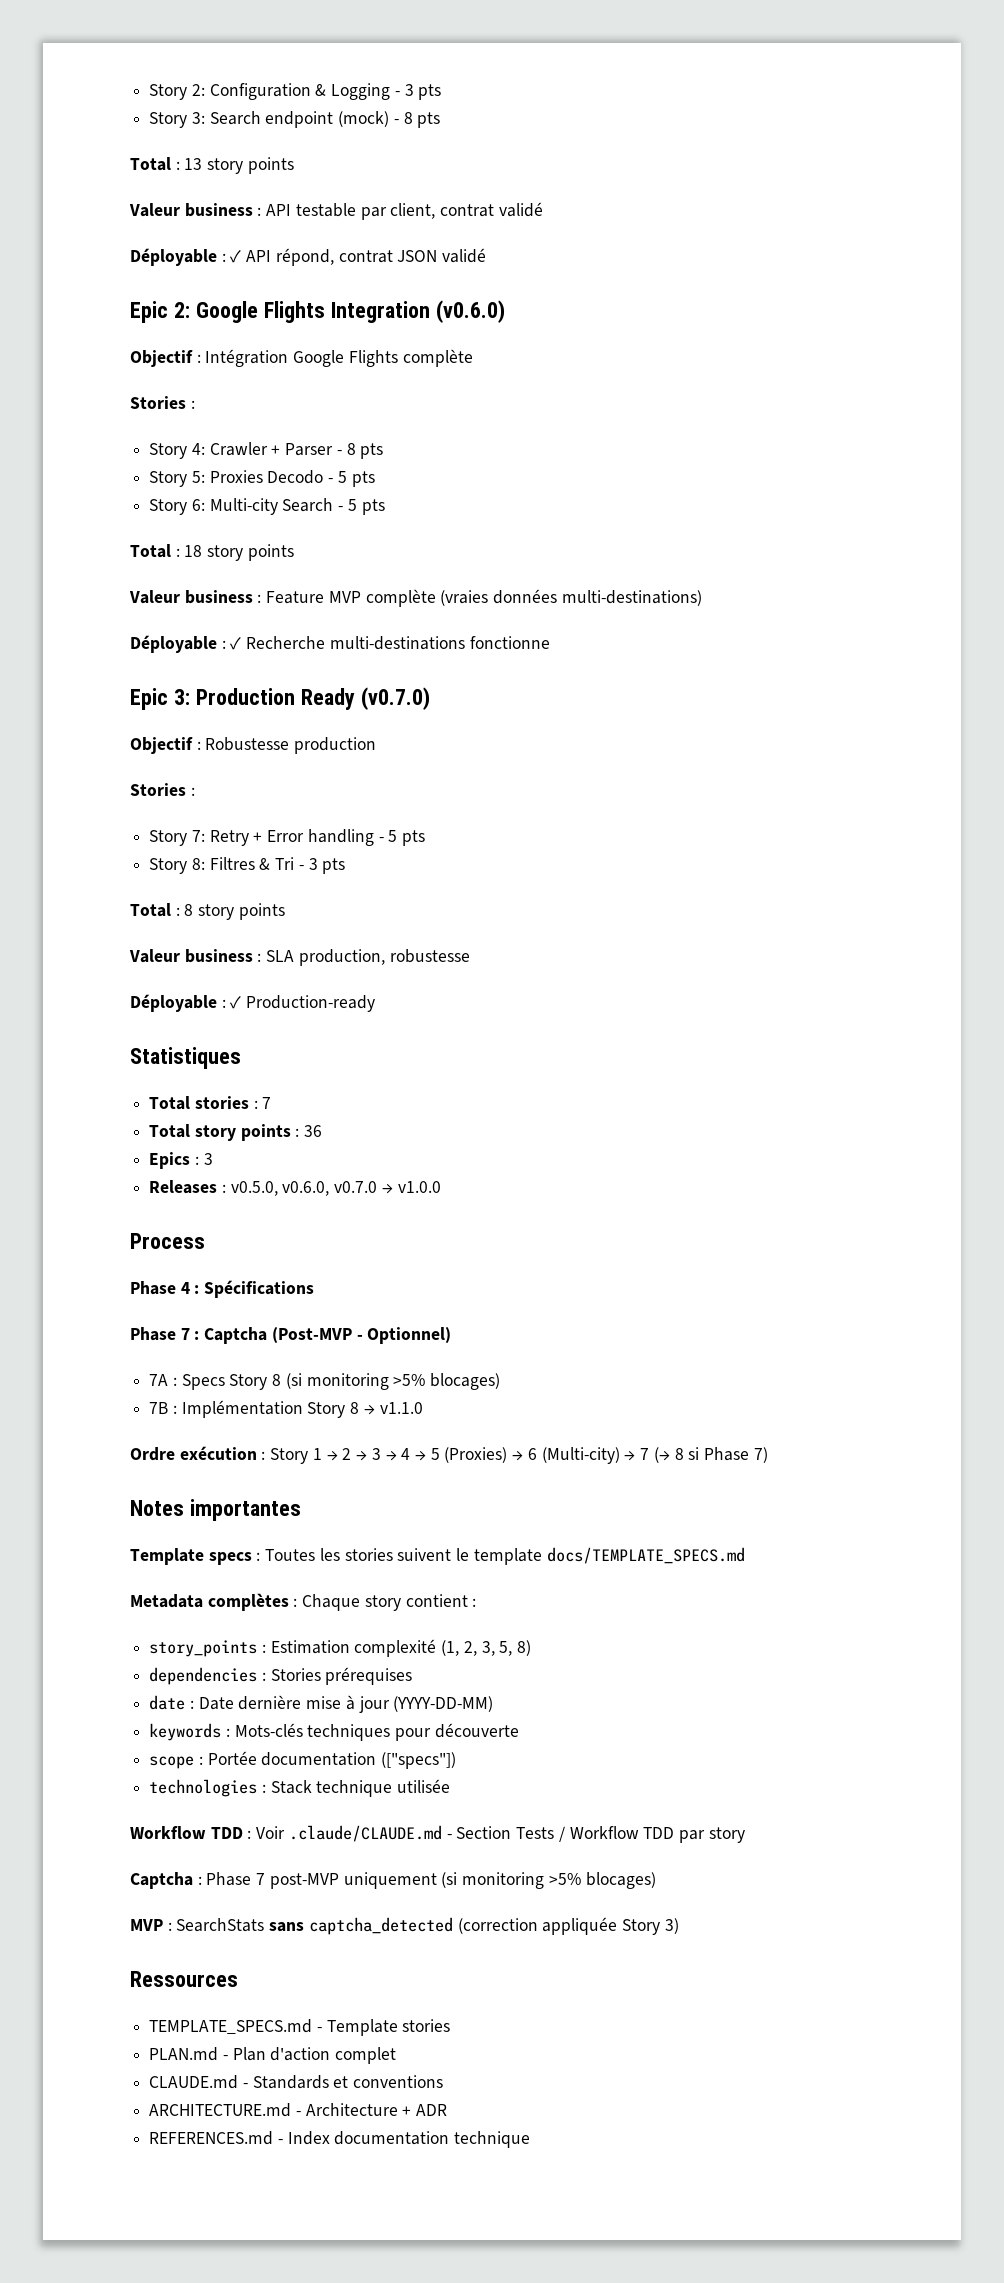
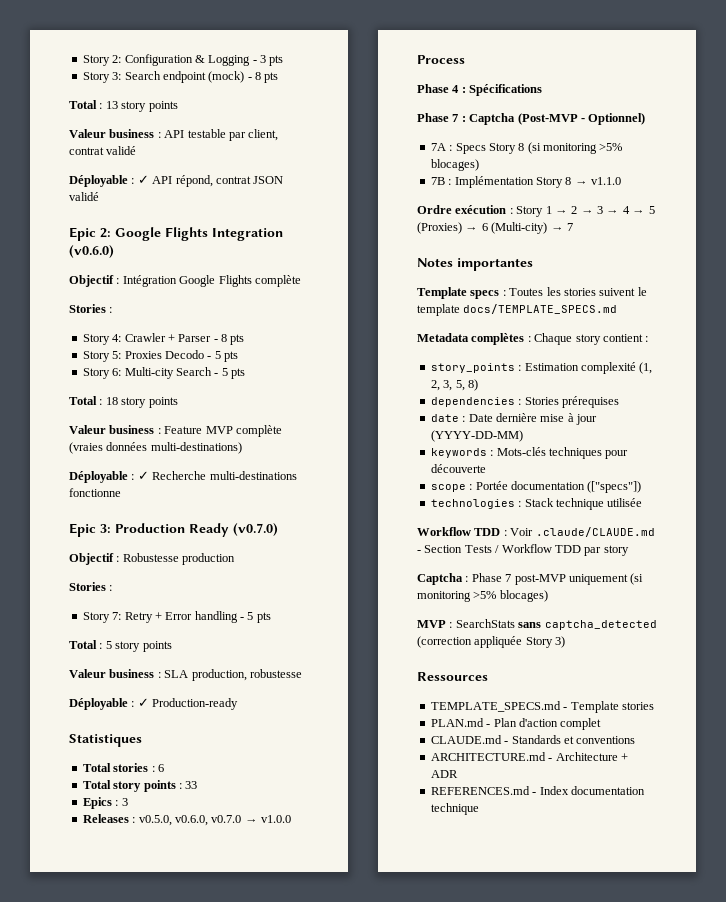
- Story 8: Filtres & Tri - 3 pts
- Total : 8 story points
+ Total : 5 story points
- Total stories : 7
+ Total stories : 6
- Total story points : 36
+ Total story points : 33
- Ordre exécution : Story 1 → 2 → 3 → 4 → 5 (Proxies) → 6 (Multi-city) → 7 (→ 8 si Phase 7)
+ Ordre exécution : Story 1 → 2 → 3 → 4 → 5 (Proxies) → 6 (Multi-city) → 7

